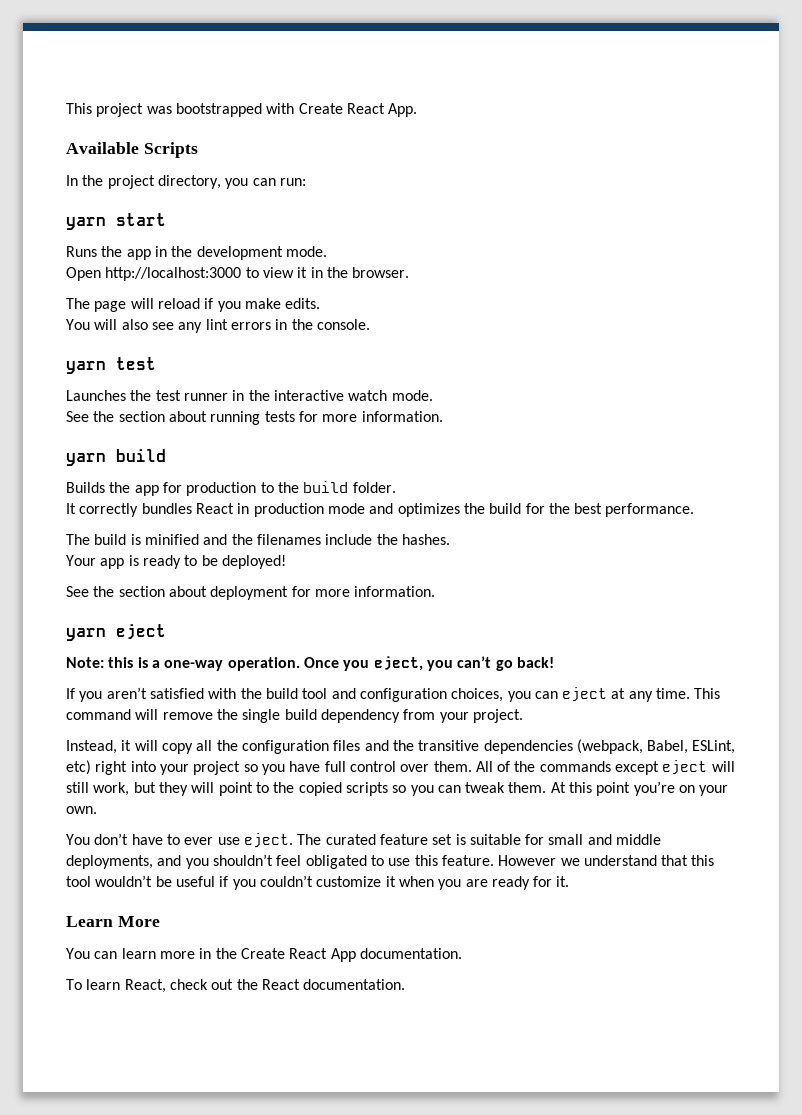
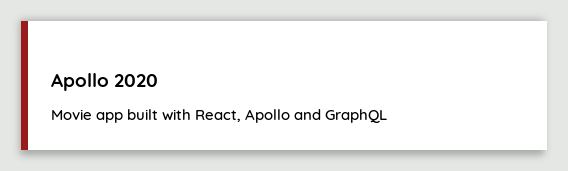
- This project was bootstrapped with Create React App.
- Available Scripts
- In the project directory, you can run:
- yarn start
- Runs the app in the development mode.
- Open http://localhost:3000 to view it in the browser.
- The page will reload if you make edits.
- You will also see any lint errors in the console.
- yarn test
- Launches the test runner in the interactive watch mode.
- See the section about running tests for more information.
- yarn build
- Builds the app for production to the build folder.
- It correctly bundles React in production mode and optimizes the build for the best performance.
- The build is minified and the filenames include the hashes.
- Your app is ready to be deployed!
- See the section about deployment for more information.
- yarn eject
- Note: this is a one-way operation. Once you eject, you can’t go back!
- If you aren’t satisfied with the build tool and configuration choices, you can eject at any time. This command will remove the single build dependency from your project.
- Instead, it will copy all the configuration files and the transitive dependencies (webpack, Babel, ESLint, etc) right into your project so you have full control over them. All of the commands except eject will still work, but they will point to the copied scripts so you can tweak them. At this point you’re on your own.
- You don’t have to ever use eject. The curated feature set is suitable for small and middle deployments, and you shouldn’t feel obligated to use this feature. However we understand that this tool wouldn’t be useful if you couldn’t customize it when you are ready for it.
- Learn More
- You can learn more in the Create React App documentation.
- To learn React, check out the React documentation.
+ Apollo 2020
+ Movie app built with React, Apollo and GraphQL

